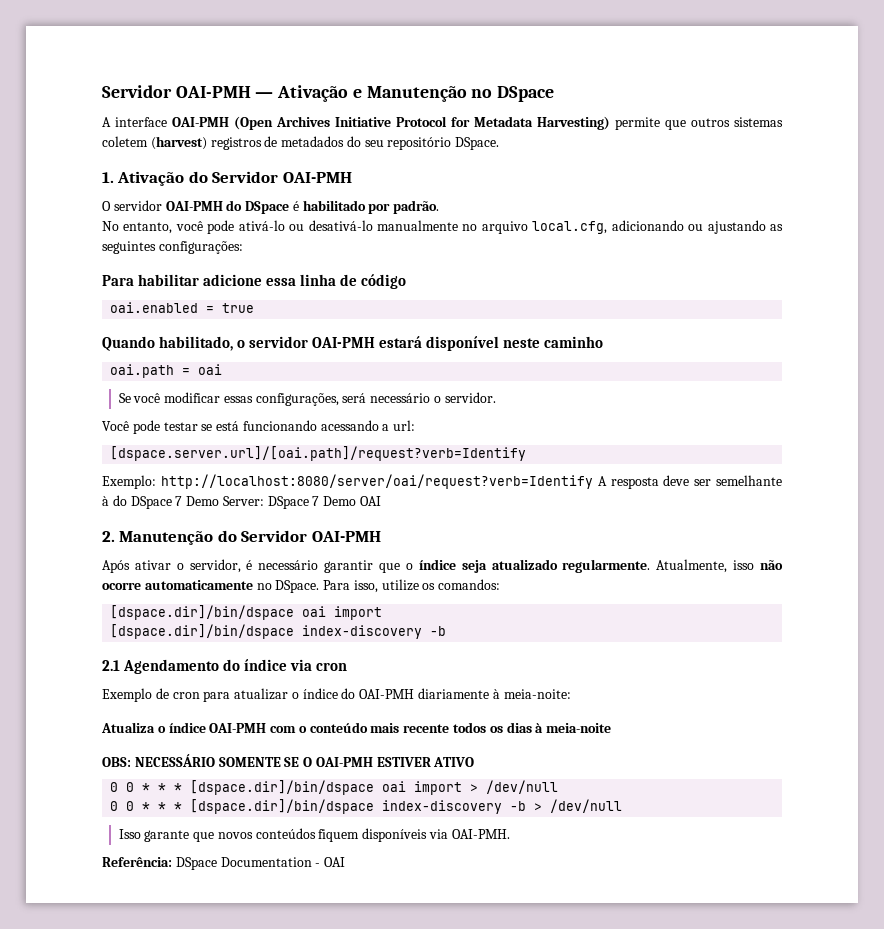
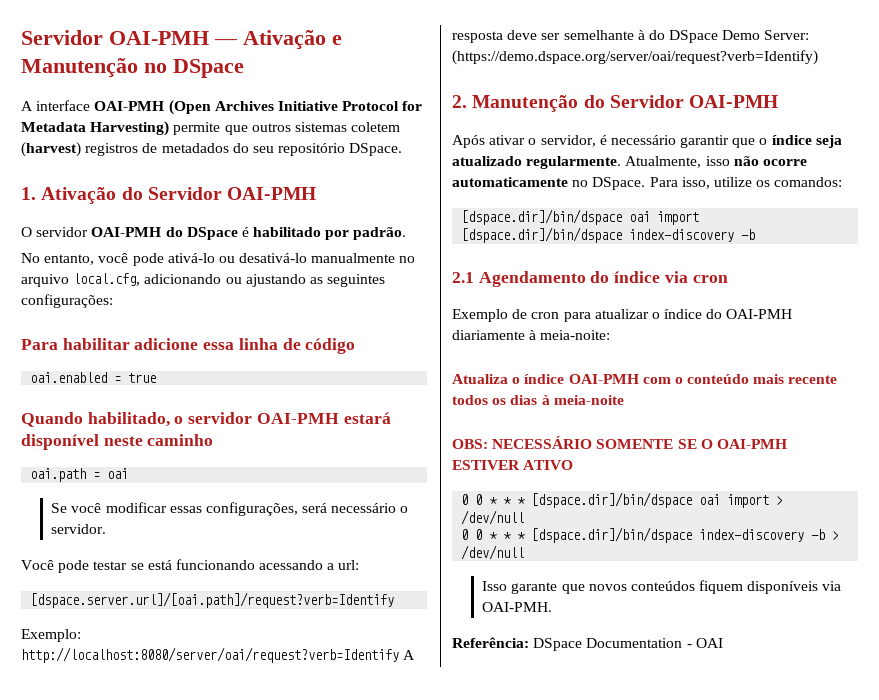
- Exemplo: http://localhost:8080/server/oai/request?verb=Identify A resposta deve ser semelhante à do DSpace 7 Demo Server: DSpace 7 Demo OAI
+ Exemplo: http://localhost:8080/server/oai/request?verb=Identify A resposta deve ser semelhante à do DSpace Demo Server: (https://demo.dspace.org/server/oai/request?verb=Identify)

